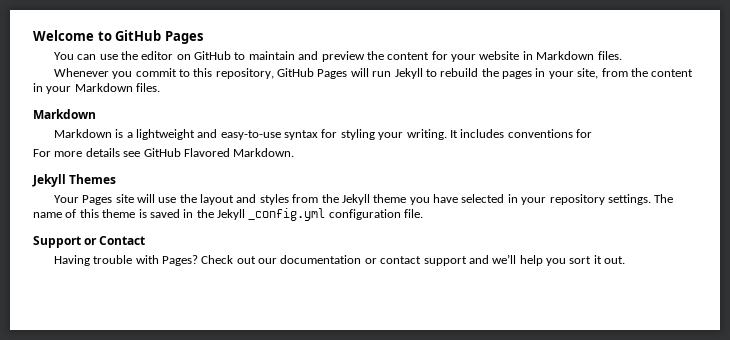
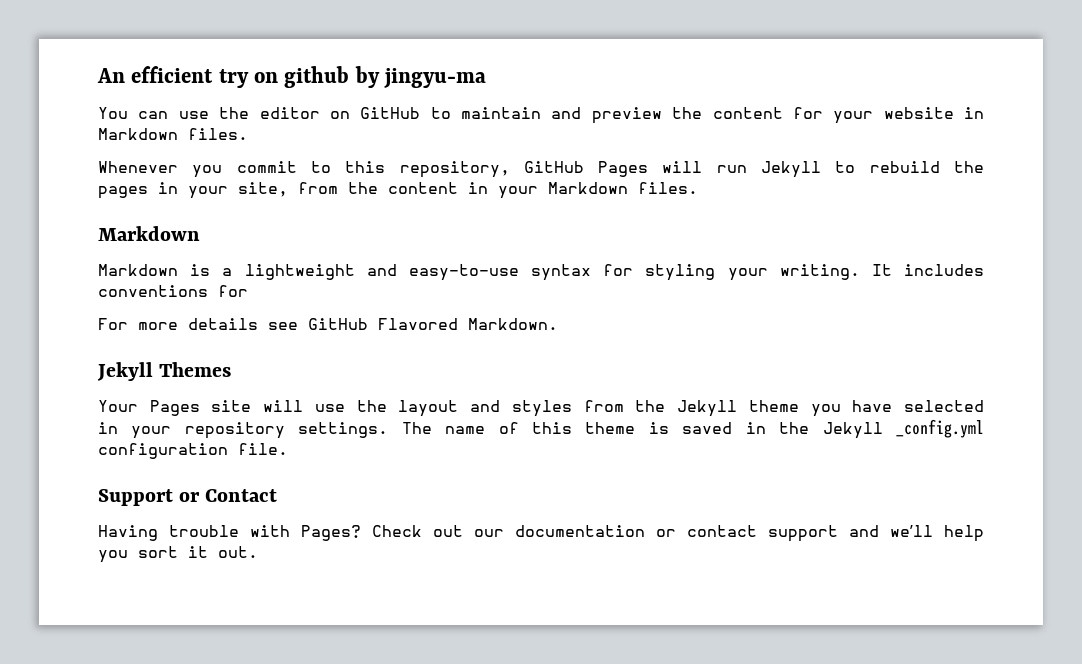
- Welcome to GitHub Pages
+ An efficient try on github by jingyu-ma

